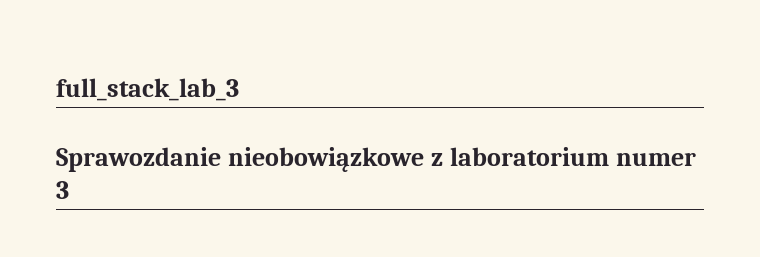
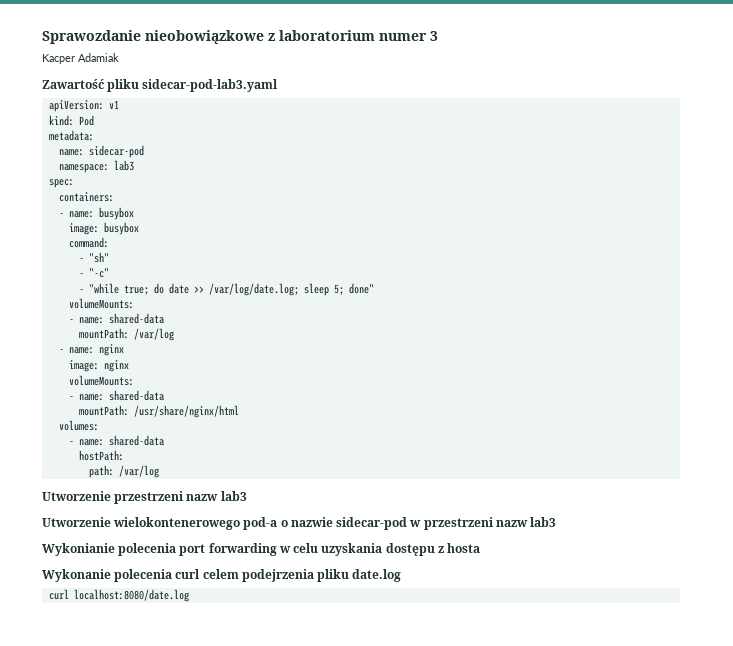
- full_stack_lab_3
+ Kacper Adamiak
+ Zawartość pliku sidecar-pod-lab3.yaml
+ apiVersion: v1
+ kind: Pod
+ metadata:
+ name: sidecar-pod
+ namespace: lab3
+ spec:
+ containers:
+ - name: busybox
+ image: busybox
+ command:
+ - "sh"
+ - "-c"
+ - "while true; do date >> /var/log/date.log; sleep 5; done"
+ volumeMounts:
+ - name: shared-data
+ mountPath: /var/log
+ - name: nginx
+ image: nginx
+ volumeMounts:
+ - name: shared-data
+ mountPath: /usr/share/nginx/html
+ volumes:
+ - name: shared-data
+ hostPath:
+ path: /var/log
+ Utworzenie przestrzeni nazw lab3
+ Utworzenie wielokontenerowego pod-a o nazwie sidecar-pod w przestrzeni nazw lab3
+ Wykonianie polecenia port forwarding w celu uzyskania dostępu z hosta
+ Wykonanie polecenia curl celem podejrzenia pliku date.log
+ curl localhost:8080/date.log

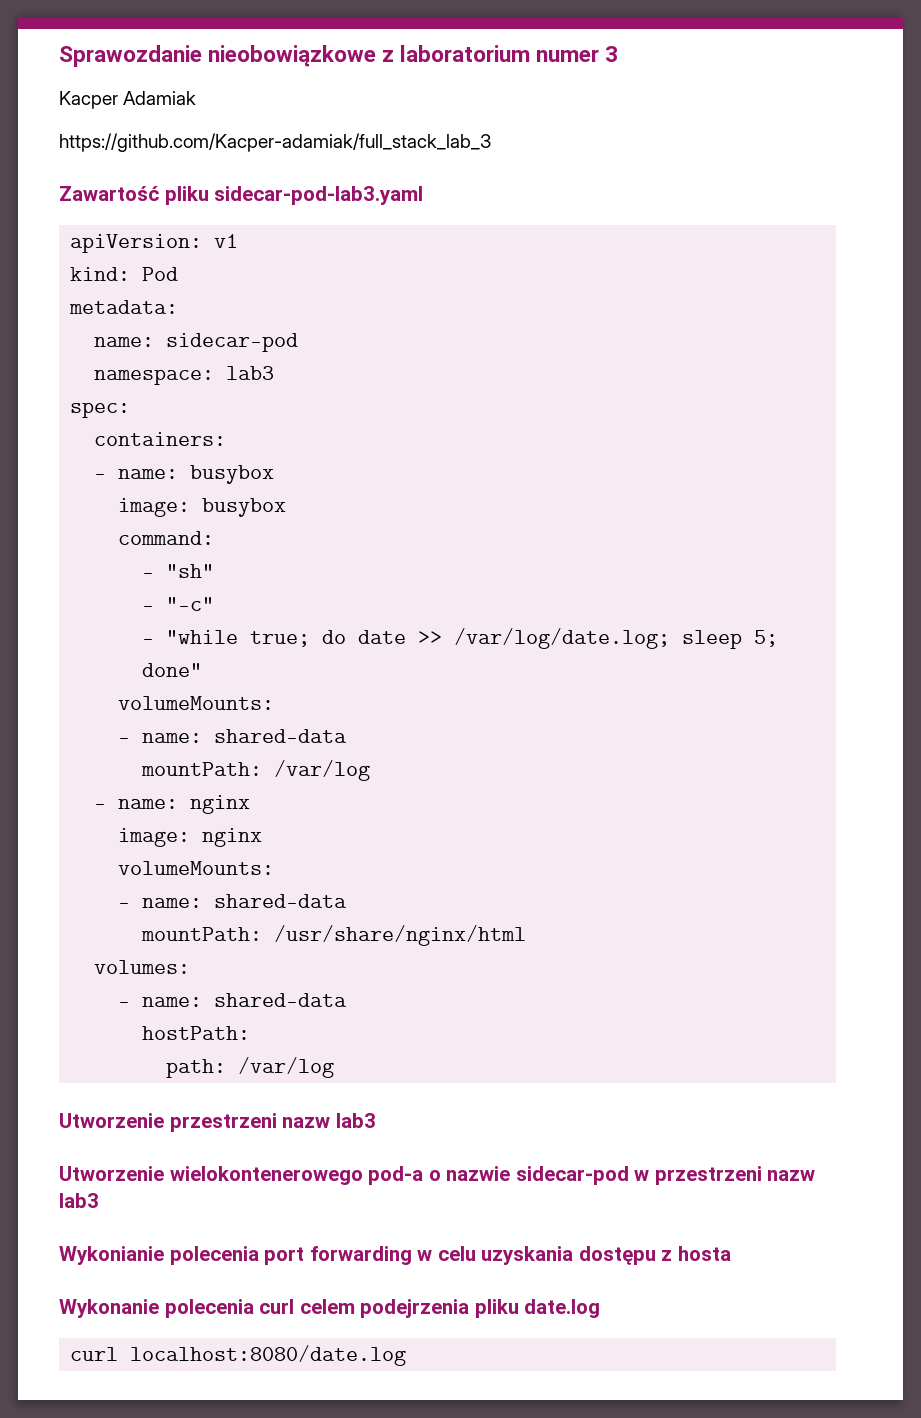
+ https://github.com/Kacper-adamiak/full_stack_lab_3

